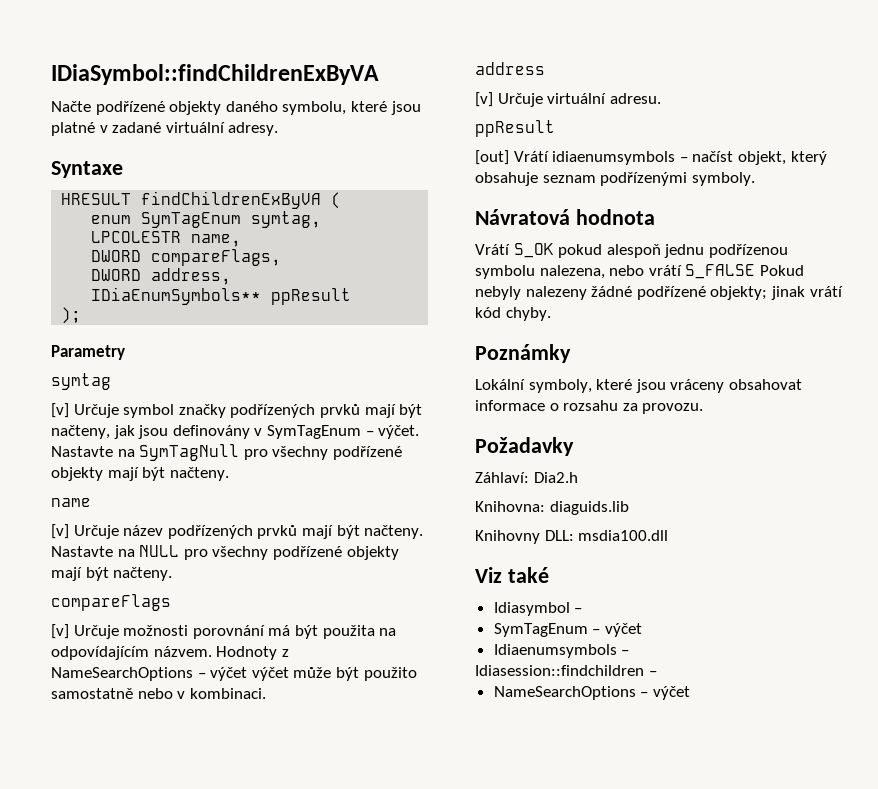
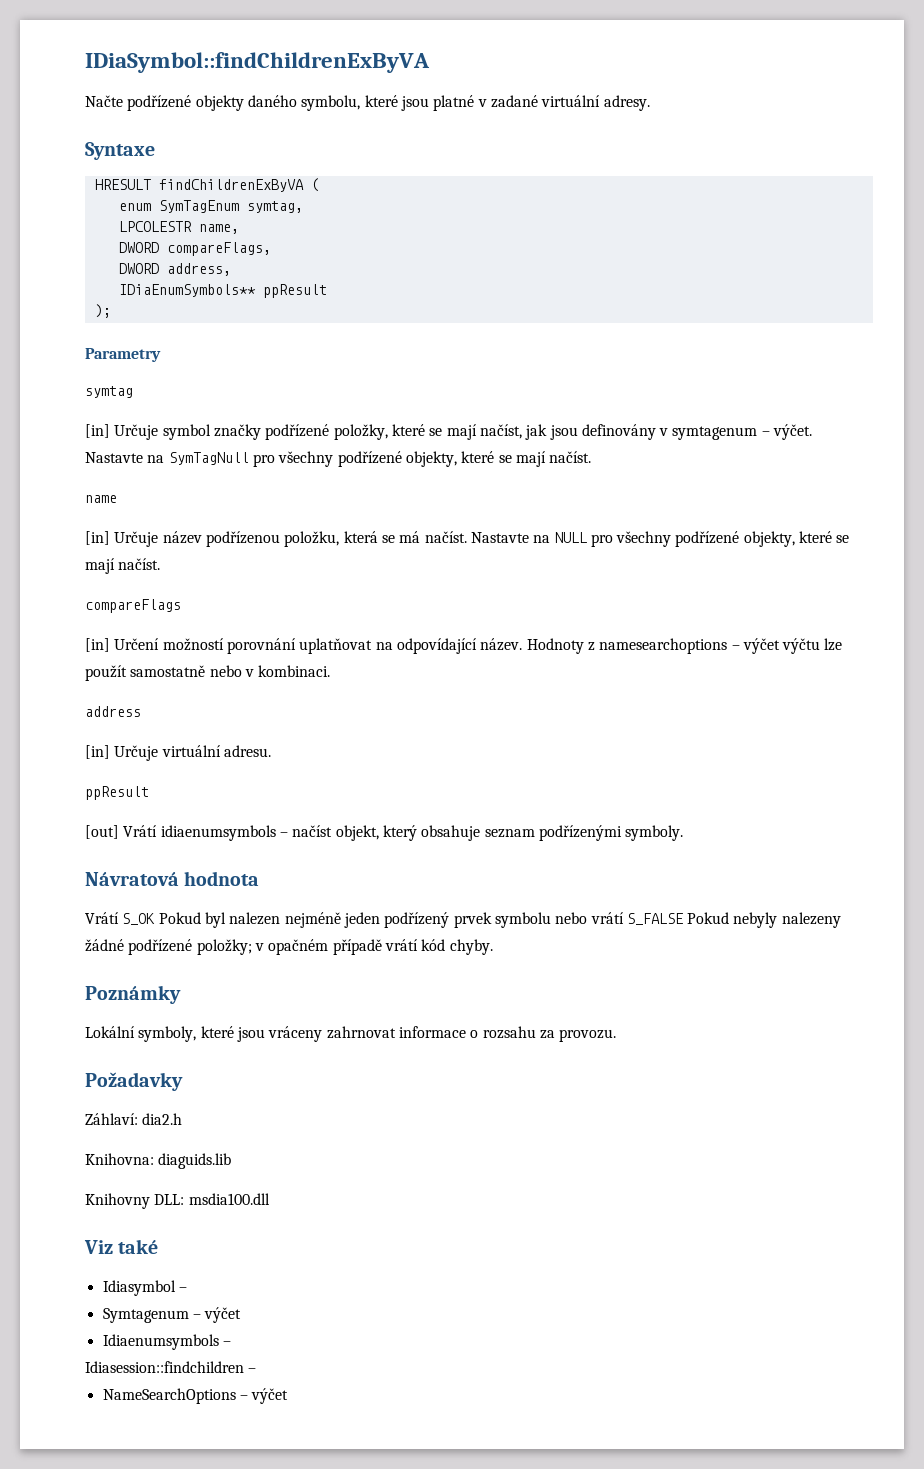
- [v] Určuje symbol značky podřízených prvků mají být načteny, jak jsou definovány v SymTagEnum – výčet.
+ [in] Určuje symbol značky podřízené položky, které se mají načíst, jak jsou definovány v symtagenum – výčet.
- Nastavte na SymTagNull pro všechny podřízené objekty mají být načteny.
+ Nastavte na SymTagNull pro všechny podřízené objekty, které se mají načíst.
- [v] Určuje název podřízených prvků mají být načteny.
+ [in] Určuje název podřízenou položku, která se má načíst.
- Nastavte na NULL pro všechny podřízené objekty mají být načteny.
+ Nastavte na NULL pro všechny podřízené objekty, které se mají načíst.
  compareFlags
- [v] Určuje možnosti porovnání má být použita na odpovídajícím názvem.
+ [in] Určení možností porovnání uplatňovat na odpovídající název.
- Hodnoty z NameSearchOptions – výčet výčet může být použito samostatně nebo v kombinaci.
+ Hodnoty z namesearchoptions – výčet výčtu lze použít samostatně nebo v kombinaci.
- [v] Určuje virtuální adresu.
+ [in] Určuje virtuální adresu.
- Vrátí S_OK pokud alespoň jednu podřízenou symbolu nalezena, nebo vrátí S_FALSE Pokud nebyly nalezeny žádné podřízené objekty; jinak vrátí kód chyby.
+ Vrátí S_OK Pokud byl nalezen nejméně jeden podřízený prvek symbolu nebo vrátí S_FALSE Pokud nebyly nalezeny žádné podřízené položky; v opačném případě vrátí kód chyby.
- Lokální symboly, které jsou vráceny obsahovat informace o rozsahu za provozu.
+ Lokální symboly, které jsou vráceny zahrnovat informace o rozsahu za provozu.
- Záhlaví: Dia2.h
+ Záhlaví: dia2.h
- SymTagEnum – výčet
+ Symtagenum – výčet

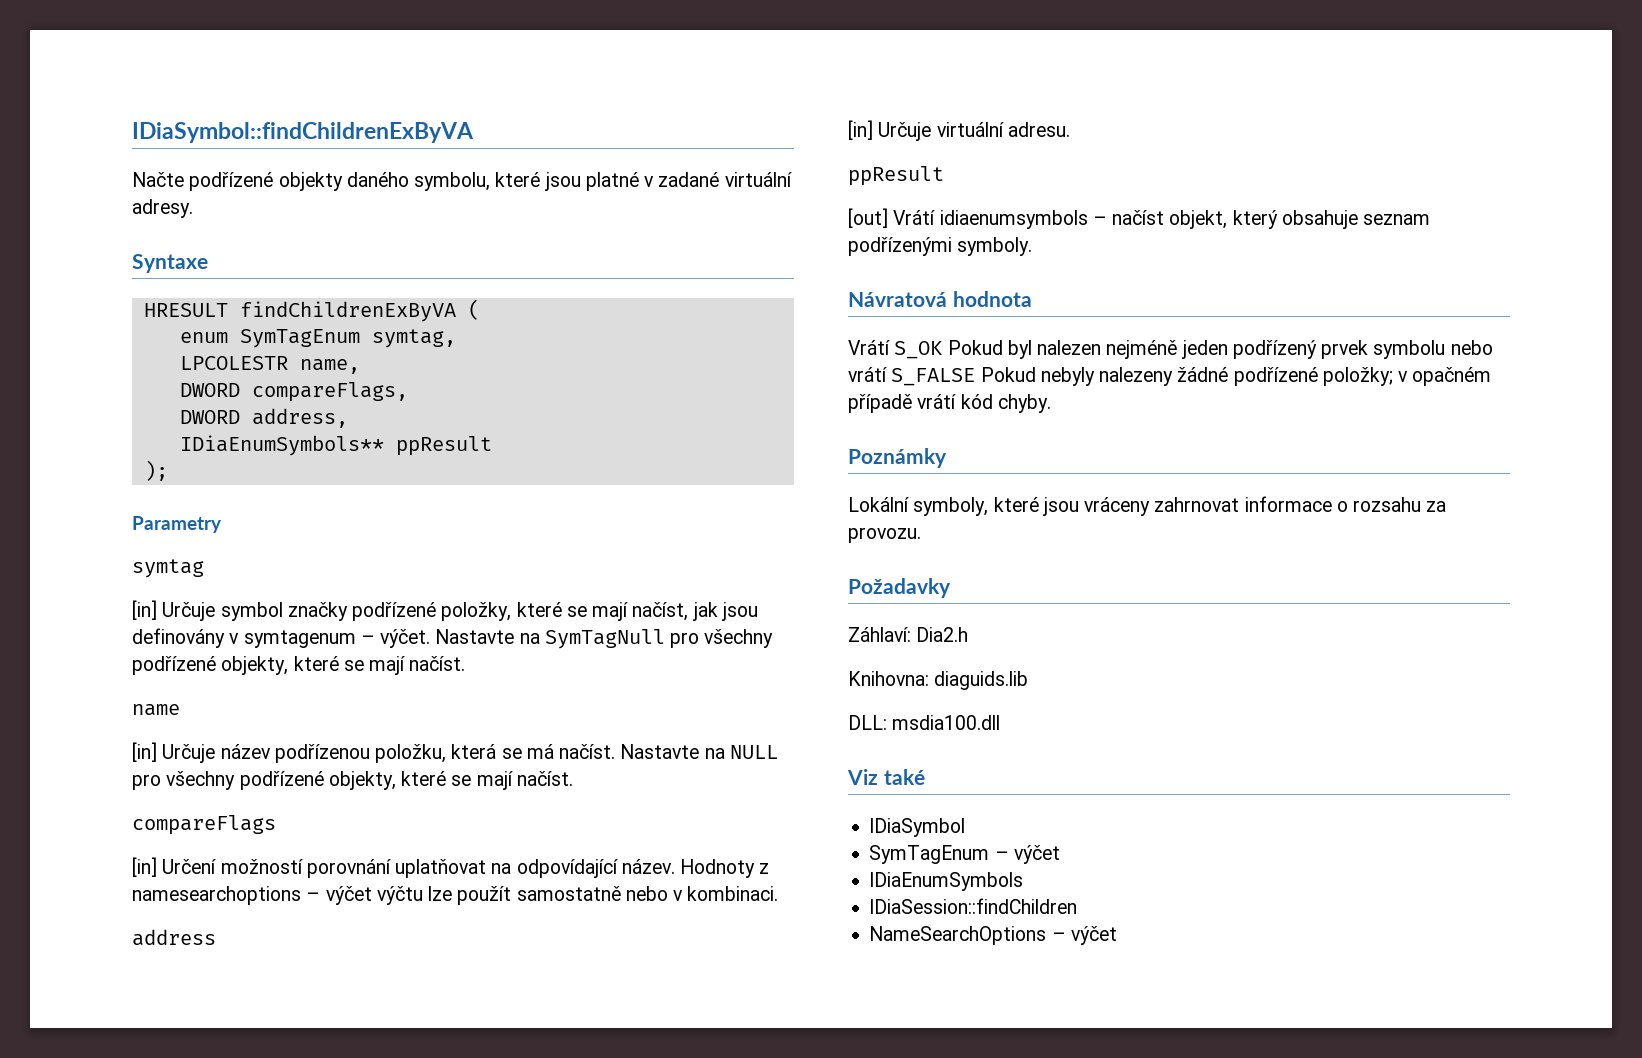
- Záhlaví: dia2.h
+ Záhlaví: Dia2.h
- Knihovny DLL: msdia100.dll
+ DLL: msdia100.dll
- Idiasymbol –
- Symtagenum – výčet
+ IDiaSymbol
+ SymTagEnum – výčet
- Idiaenumsymbols –
- Idiasession::findchildren –
+ IDiaEnumSymbols
+ IDiaSession::findChildren

